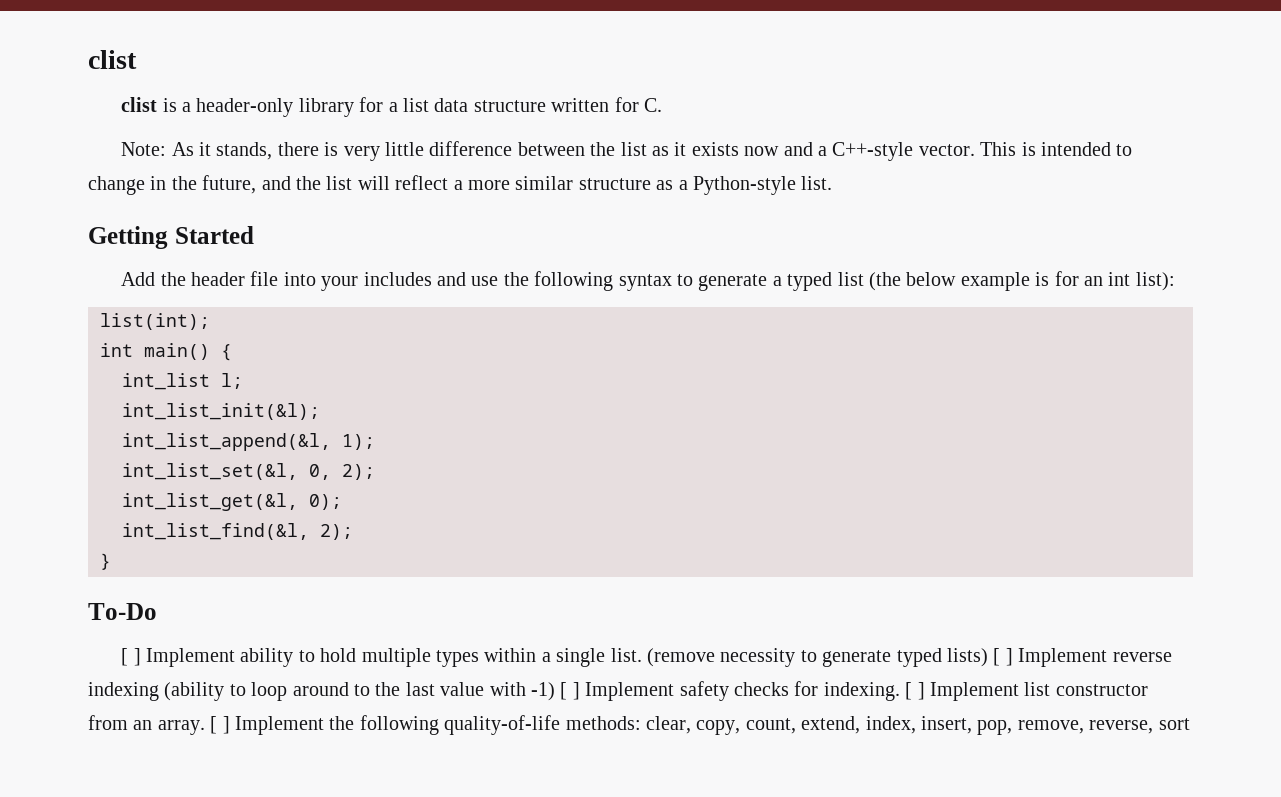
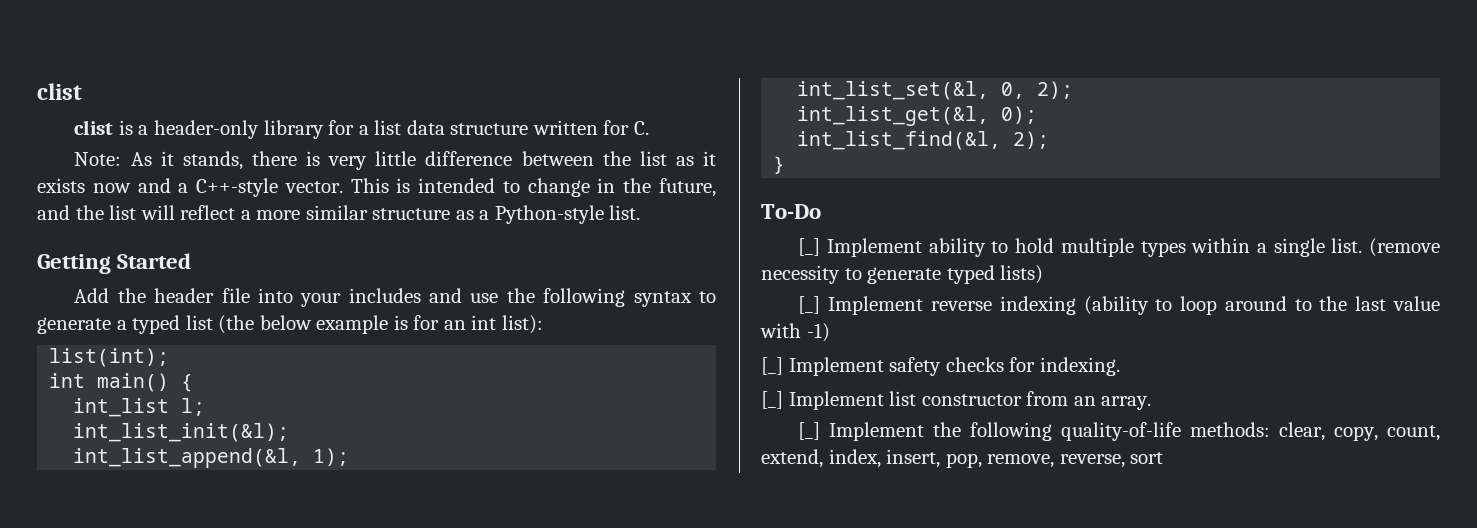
- [ ] Implement ability to hold multiple types within a single list.
+ [_] Implement ability to hold multiple types within a single list.
- (remove necessity to generate typed lists) [ ] Implement reverse indexing (ability to loop around to the last value with -1) [ ] Implement safety checks for indexing. [ ] Implement list constructor from an array. [ ] Implement the following quality-of-life methods: clear, copy, count, extend, index, insert, pop, remove, reverse, sort
+ (remove necessity to generate typed lists)
+ [_] Implement reverse indexing (ability to loop around to the last value with -1)
+ [_] Implement safety checks for indexing.
+ [_] Implement list constructor from an array.
+ [_] Implement the following quality-of-life methods: clear, copy, count, extend, index, insert, pop, remove, reverse, sort

